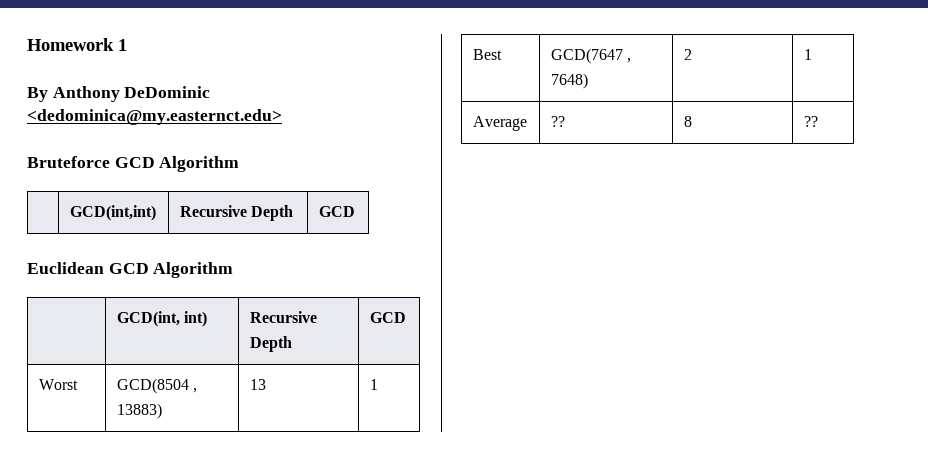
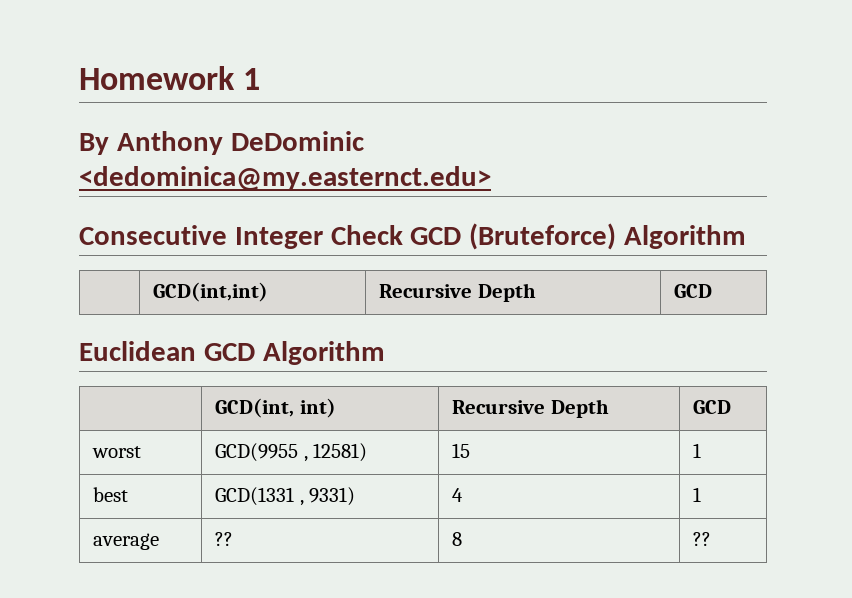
- Bruteforce GCD Algorithm
+ Consecutive Integer Check GCD (Bruteforce) Algorithm
- Worst | GCD(8504 , 13883) | 13 | 1
- Best | GCD(7647 , 7648) | 2 | 1
- Average | ?? | 8 | ??
+ worst | GCD(9955 , 12581) | 15 | 1
+ best | GCD(1331 , 9331) | 4 | 1
+ average | ?? | 8 | ??

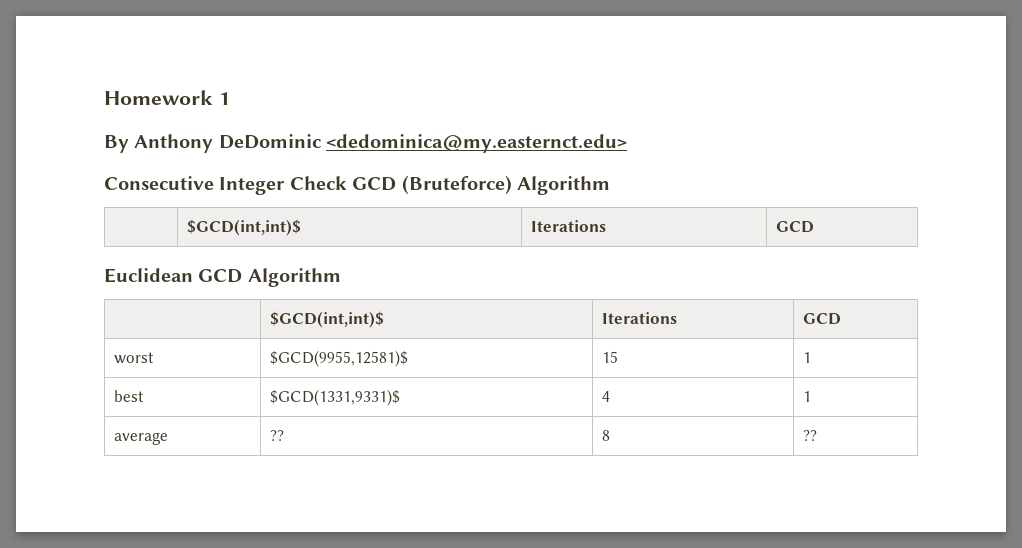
  Consecutive Integer Check GCD (Bruteforce) Algorithm
- | GCD(int,int) | Recursive Depth | GCD
+ | $GCD(int,int)$ | Iterations | GCD
  Euclidean GCD Algorithm
- | GCD(int, int) | Recursive Depth | GCD
+ | $GCD(int,int)$ | Iterations | GCD
- worst | GCD(9955 , 12581) | 15 | 1
+ worst | $GCD(9955,12581)$ | 15 | 1
- best | GCD(1331 , 9331) | 4 | 1
+ best | $GCD(1331,9331)$ | 4 | 1

